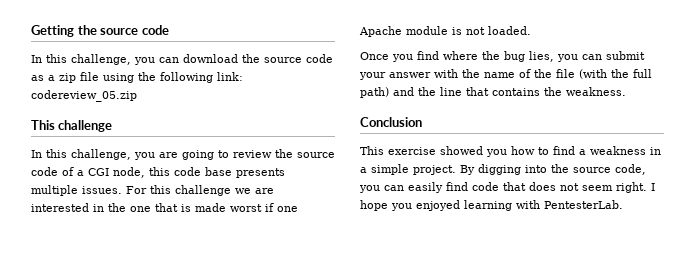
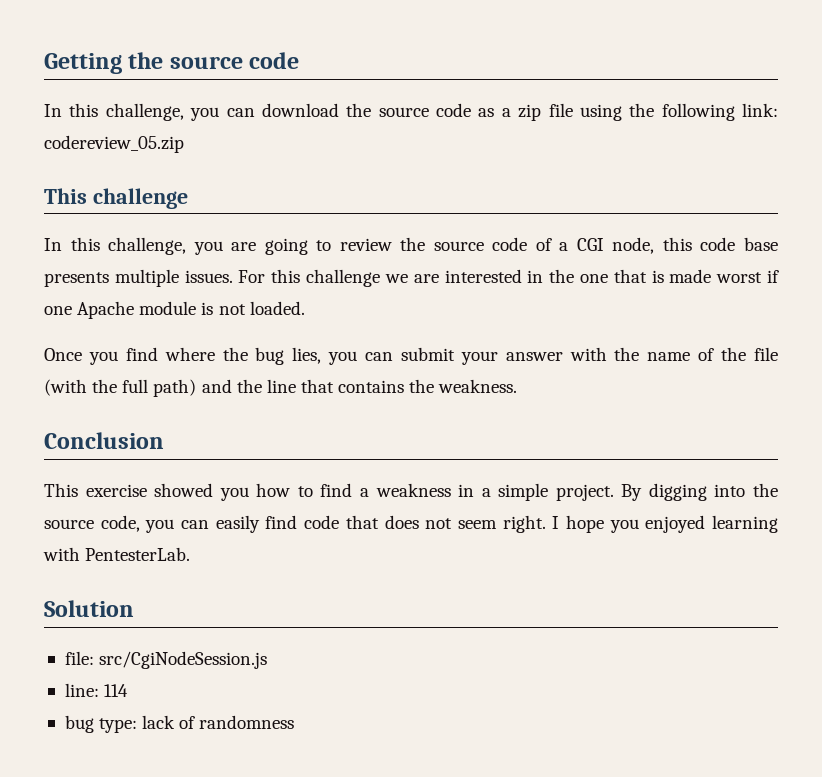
+ Solution
+ file: src/CgiNodeSession.js
+ line: 114
+ bug type: lack of randomness

